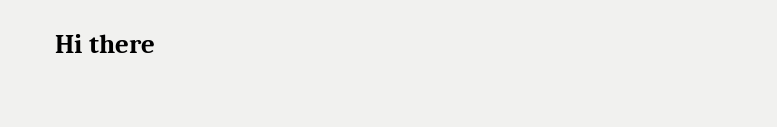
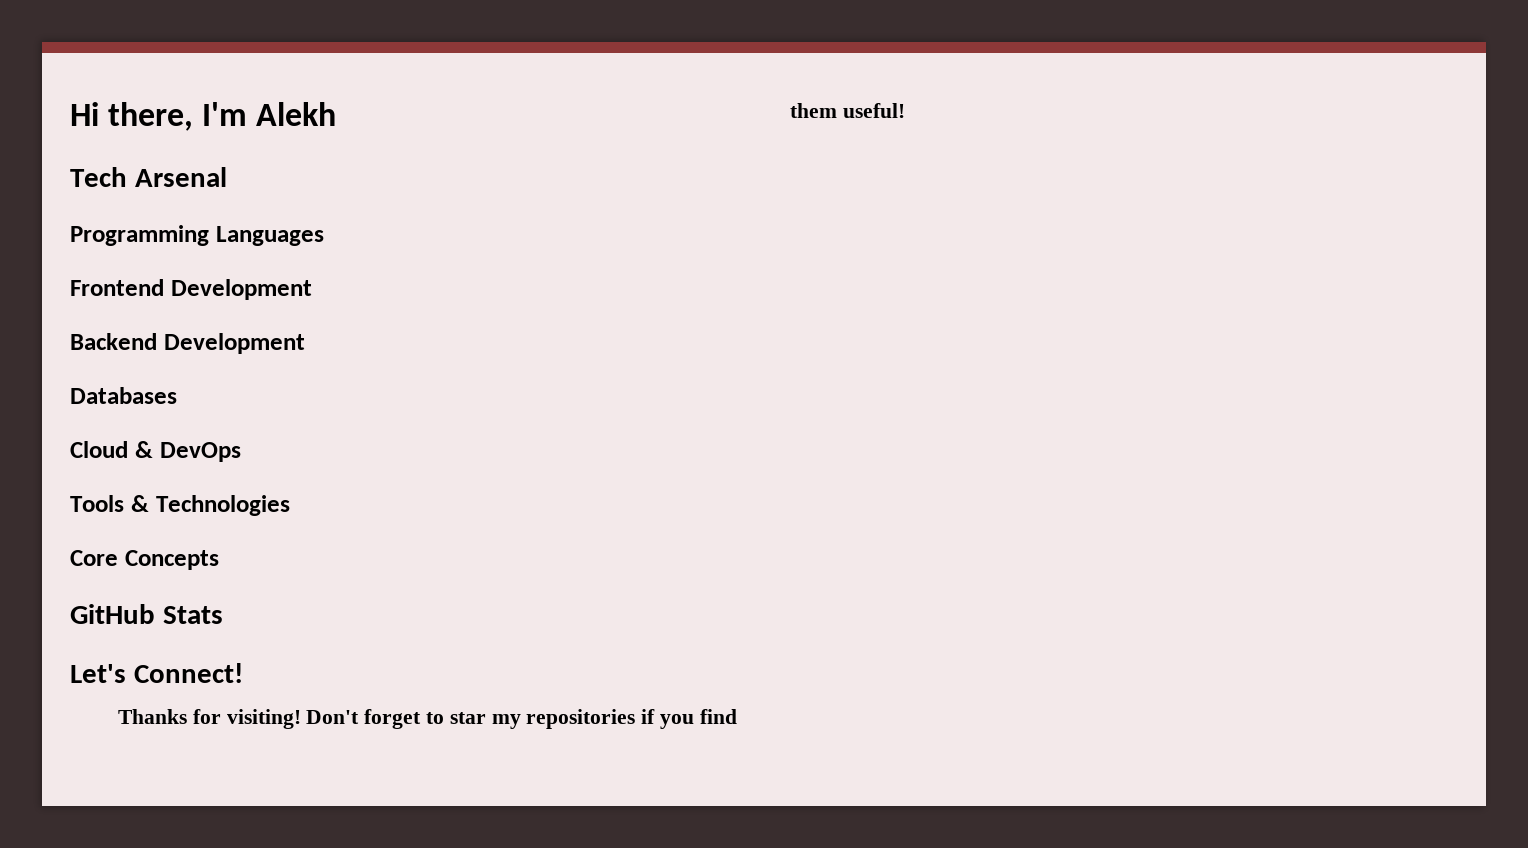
- Hi there
+ Hi there, I'm Alekh
+ Tech Arsenal
+ Programming Languages
+ Frontend Development
+ Backend Development
+ Databases
+ Cloud & DevOps
+ Tools & Technologies
+ Core Concepts
+ GitHub Stats
+ Let's Connect!
+ Thanks for visiting! Don't forget to star my repositories if you find them useful!

